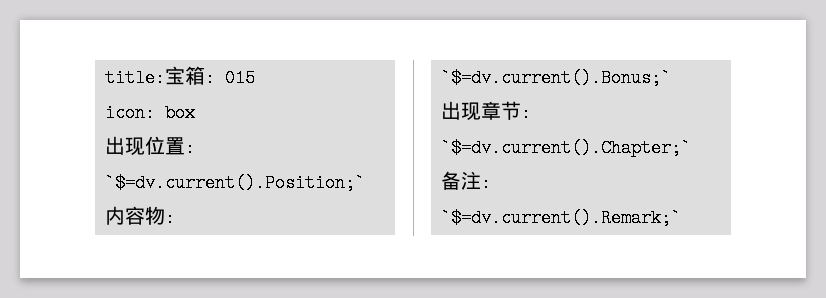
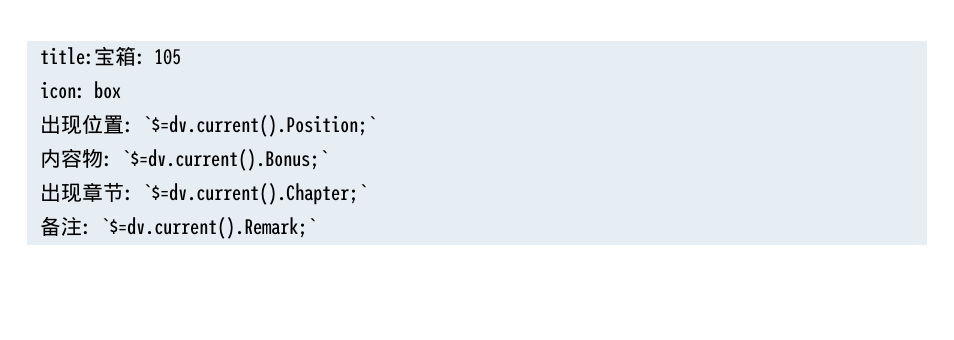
- title:宝箱: 015
+ title:宝箱: 105

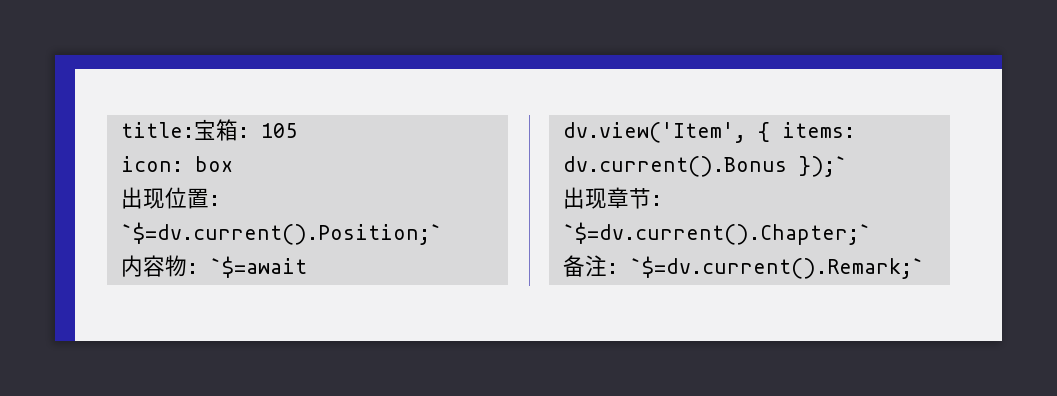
- 内容物: `$=dv.current().Bonus;`
+ 内容物: `$=await dv.view('Item', { items: dv.current().Bonus });`

